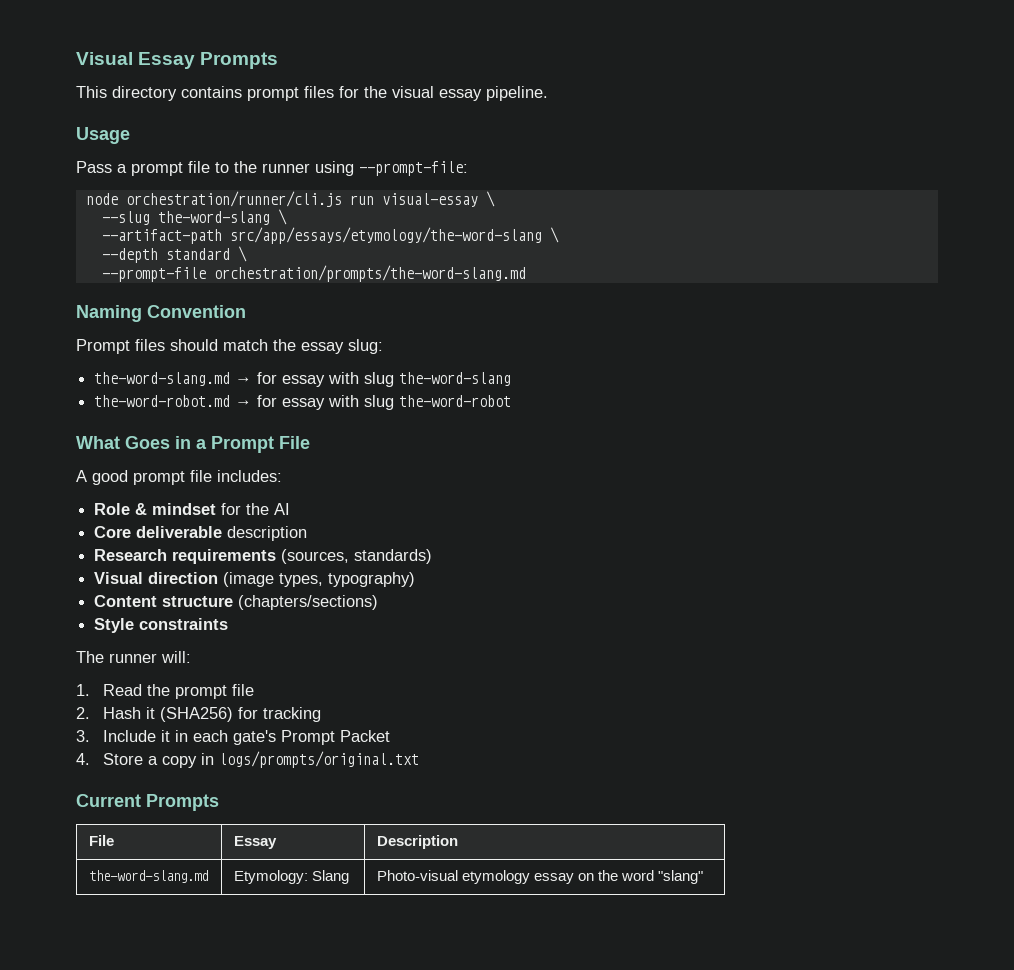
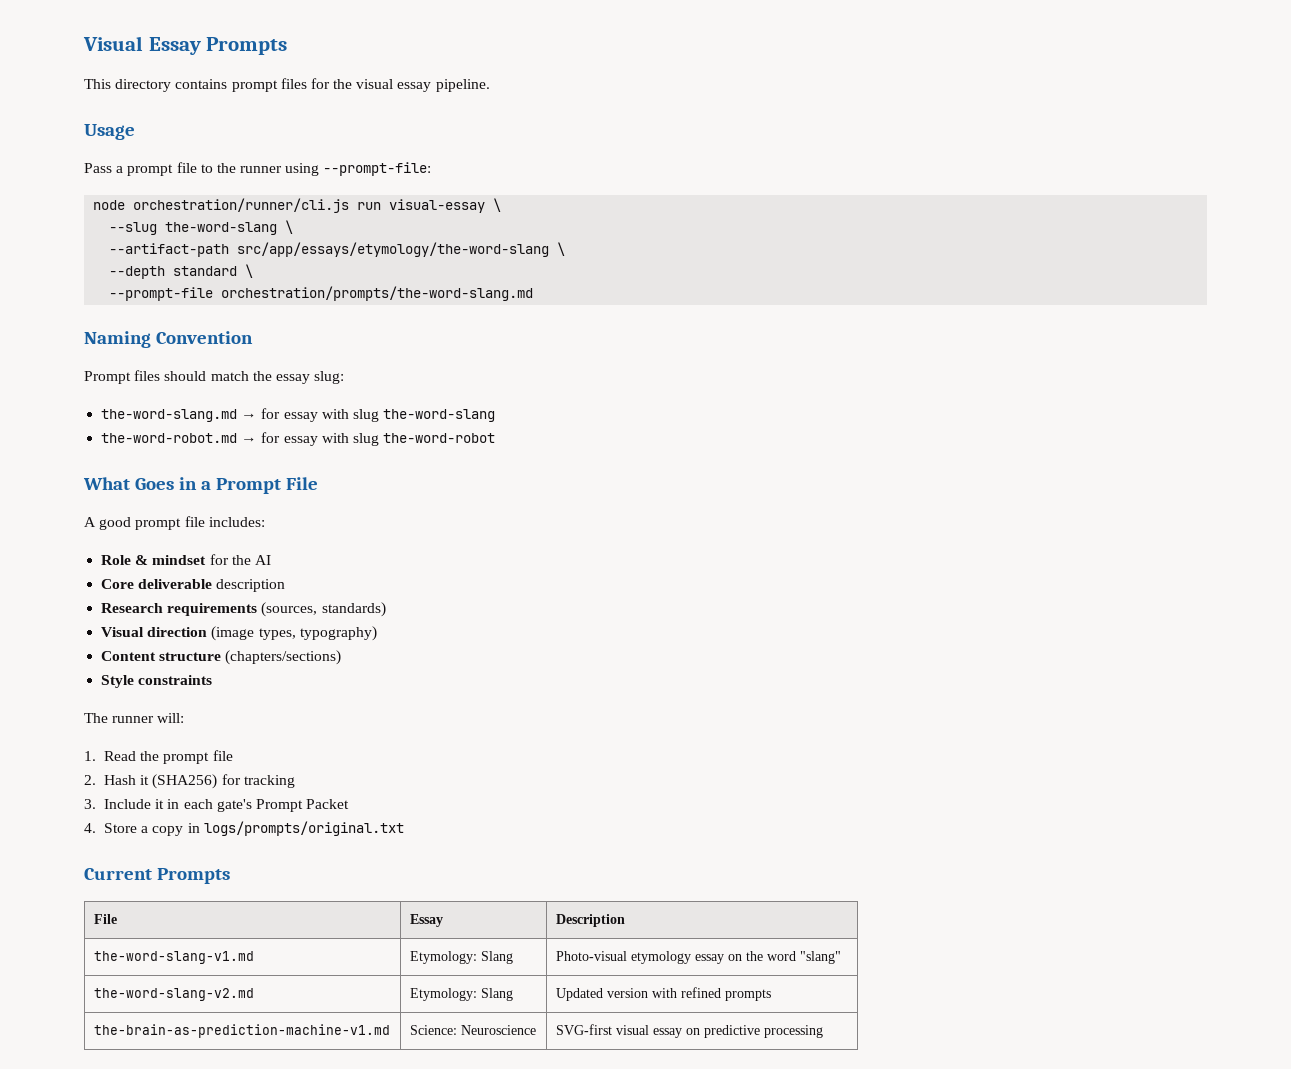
- the-word-slang.md | Etymology: Slang | Photo-visual etymology essay on the word "slang"
+ the-word-slang-v1.md | Etymology: Slang | Photo-visual etymology essay on the word "slang"
+ the-word-slang-v2.md | Etymology: Slang | Updated version with refined prompts
+ the-brain-as-prediction-machine-v1.md | Science: Neuroscience | SVG-first visual essay on predictive processing

